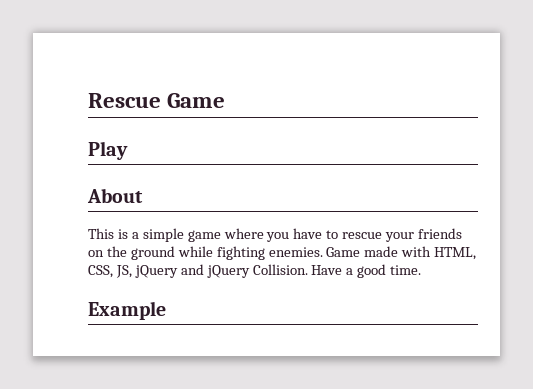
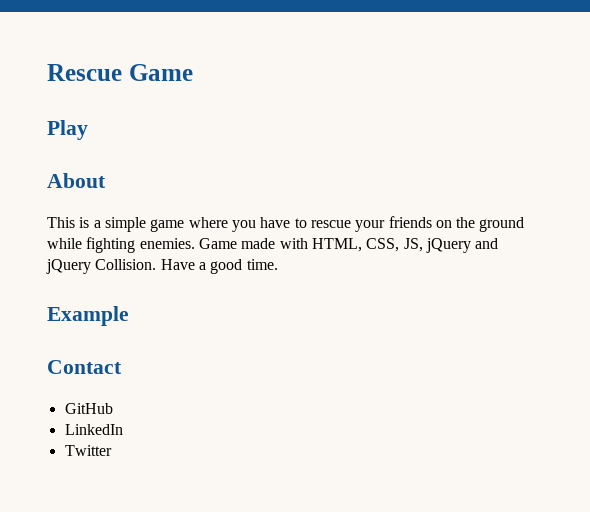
+ Contact
+ GitHub
+ LinkedIn
+ Twitter

